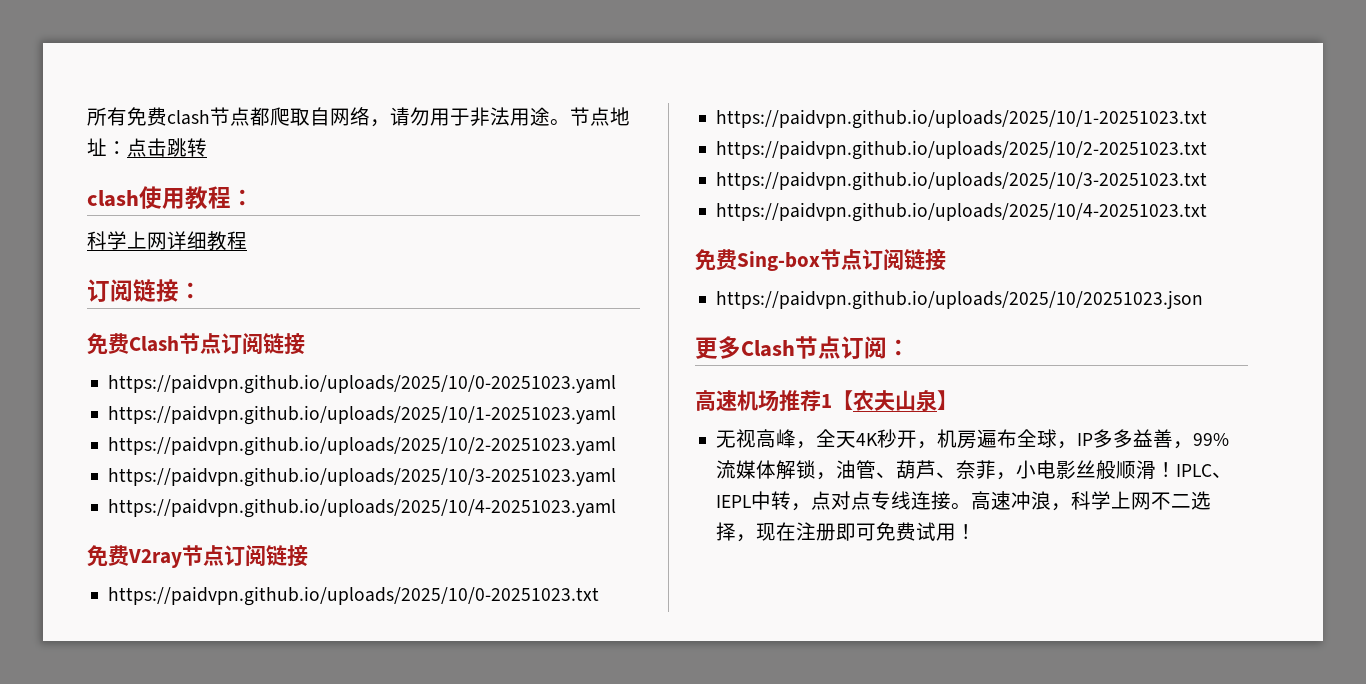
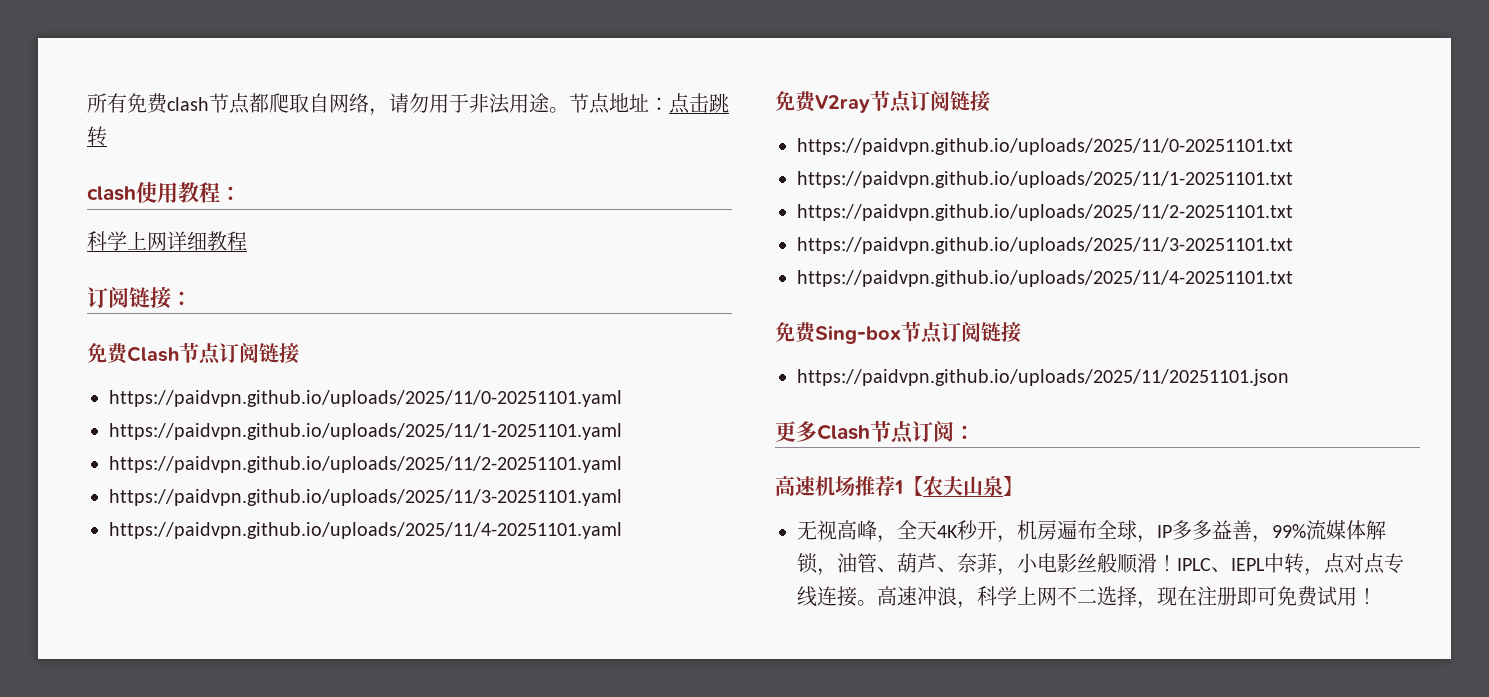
- https://paidvpn.github.io/uploads/2025/10/0-20251023.yaml
- https://paidvpn.github.io/uploads/2025/10/1-20251023.yaml
- https://paidvpn.github.io/uploads/2025/10/2-20251023.yaml
- https://paidvpn.github.io/uploads/2025/10/3-20251023.yaml
- https://paidvpn.github.io/uploads/2025/10/4-20251023.yaml
+ https://paidvpn.github.io/uploads/2025/11/0-20251101.yaml
+ https://paidvpn.github.io/uploads/2025/11/1-20251101.yaml
+ https://paidvpn.github.io/uploads/2025/11/2-20251101.yaml
+ https://paidvpn.github.io/uploads/2025/11/3-20251101.yaml
+ https://paidvpn.github.io/uploads/2025/11/4-20251101.yaml
- https://paidvpn.github.io/uploads/2025/10/0-20251023.txt
- https://paidvpn.github.io/uploads/2025/10/1-20251023.txt
- https://paidvpn.github.io/uploads/2025/10/2-20251023.txt
- https://paidvpn.github.io/uploads/2025/10/3-20251023.txt
- https://paidvpn.github.io/uploads/2025/10/4-20251023.txt
+ https://paidvpn.github.io/uploads/2025/11/0-20251101.txt
+ https://paidvpn.github.io/uploads/2025/11/1-20251101.txt
+ https://paidvpn.github.io/uploads/2025/11/2-20251101.txt
+ https://paidvpn.github.io/uploads/2025/11/3-20251101.txt
+ https://paidvpn.github.io/uploads/2025/11/4-20251101.txt
- https://paidvpn.github.io/uploads/2025/10/20251023.json
+ https://paidvpn.github.io/uploads/2025/11/20251101.json

